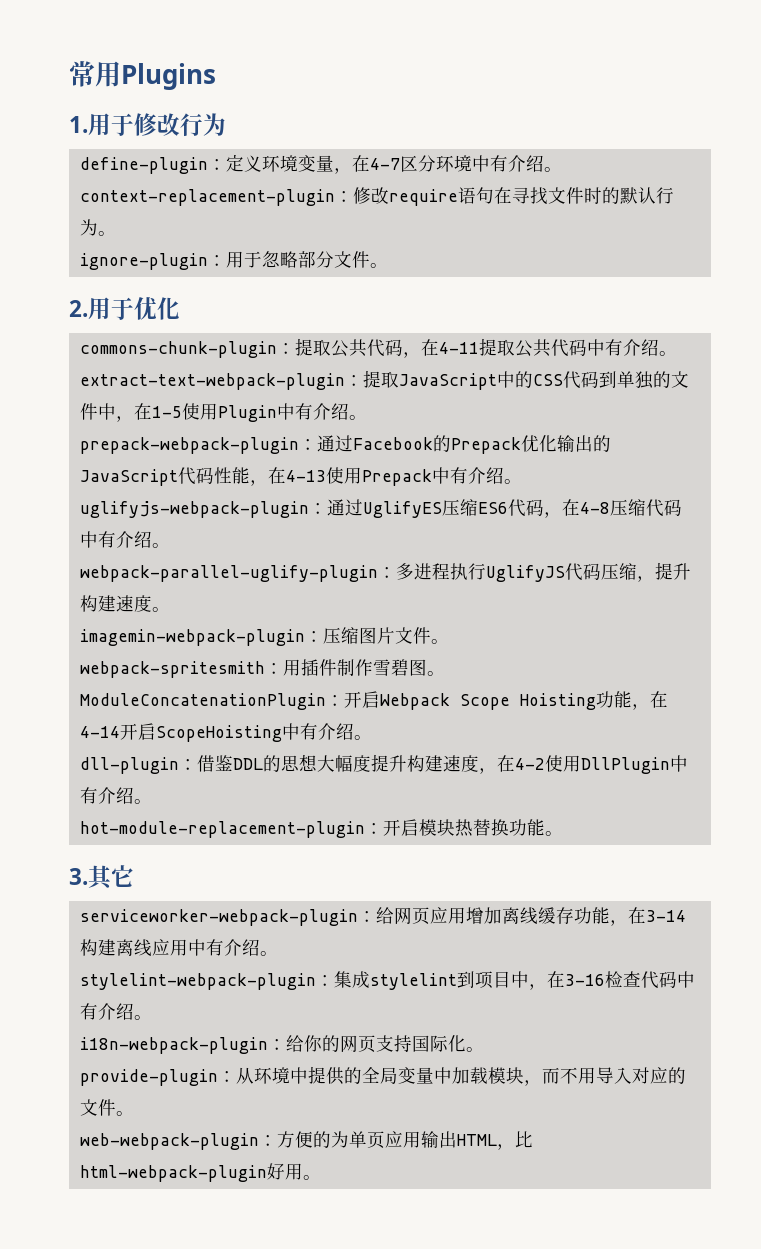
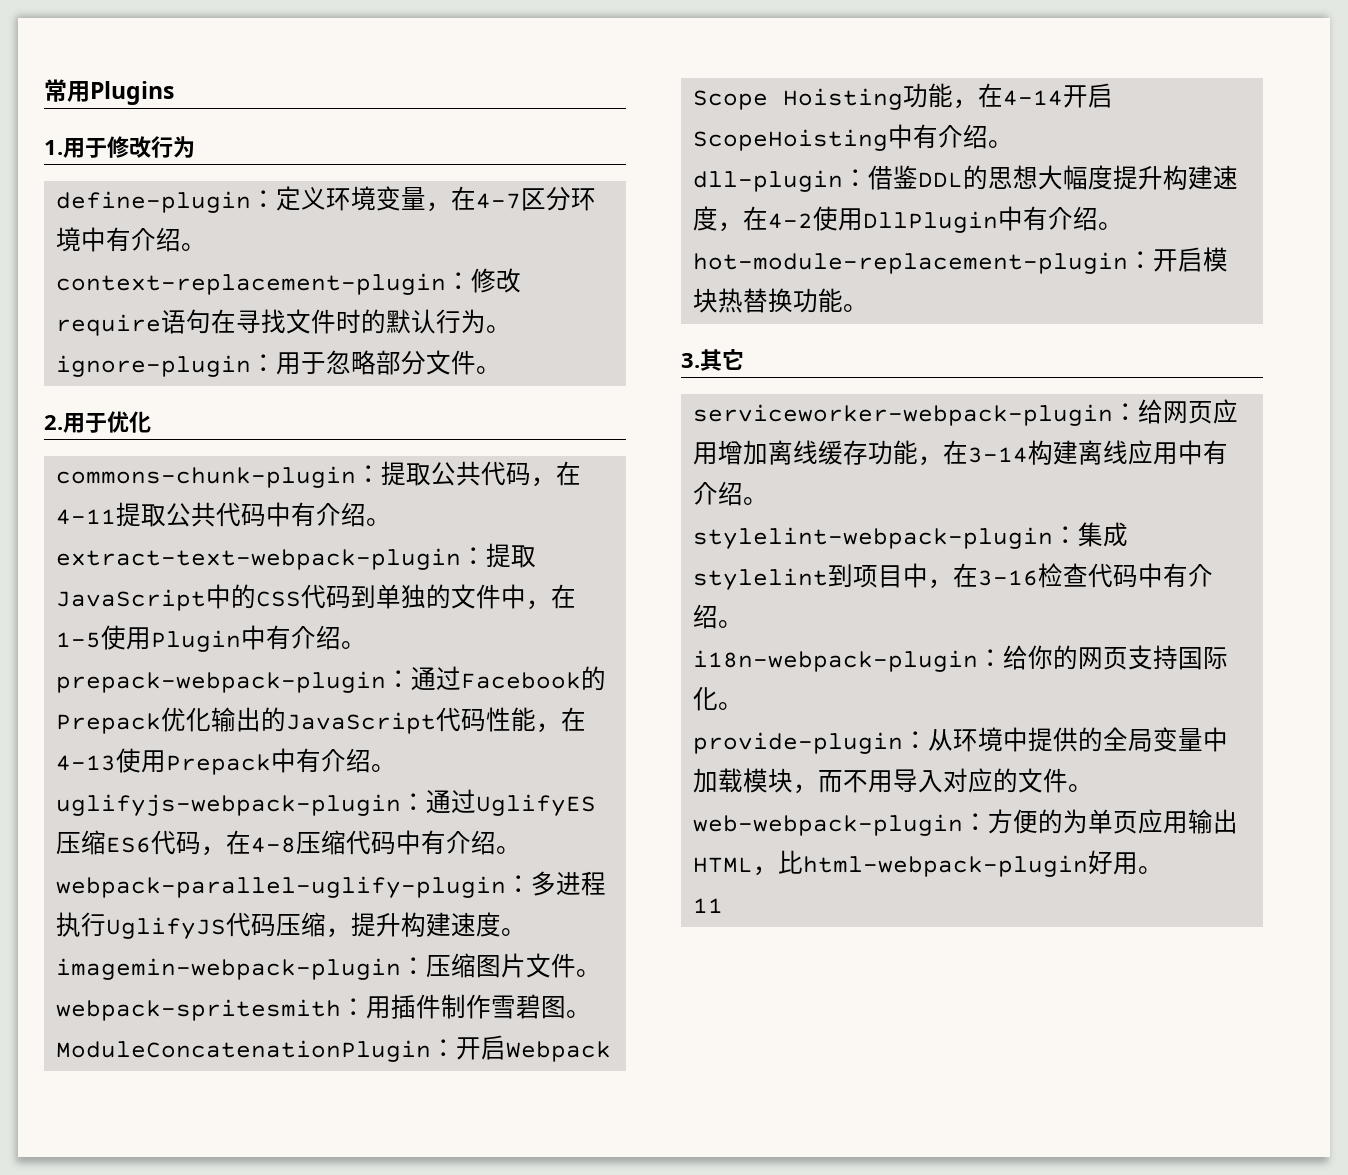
+ 11

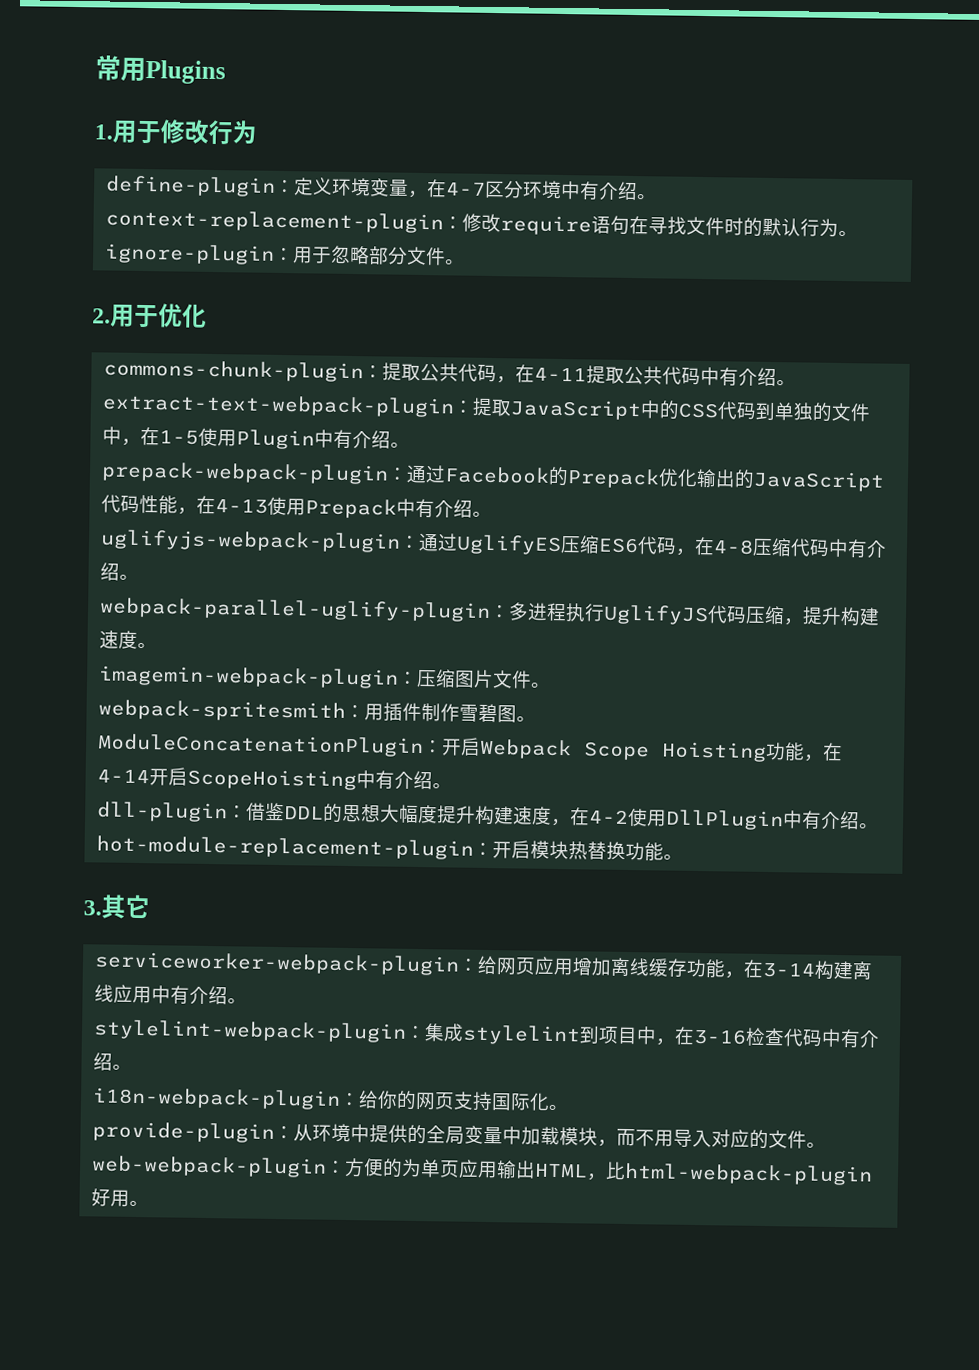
- 11

